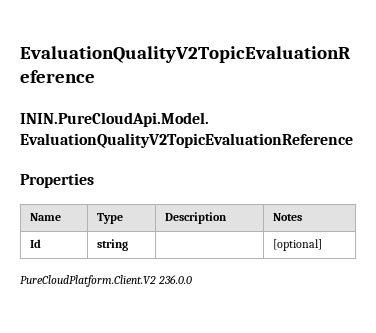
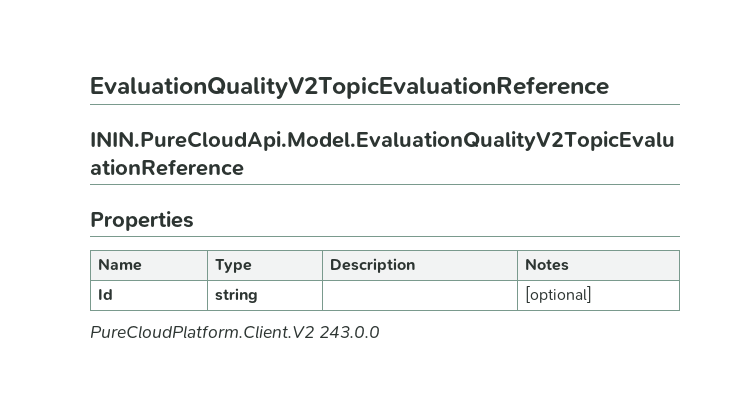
- PureCloudPlatform.Client.V2 236.0.0
+ PureCloudPlatform.Client.V2 243.0.0

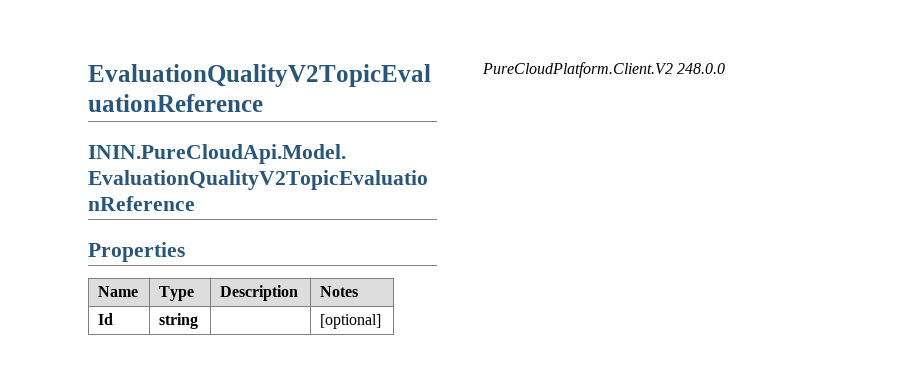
- PureCloudPlatform.Client.V2 243.0.0
+ PureCloudPlatform.Client.V2 248.0.0

